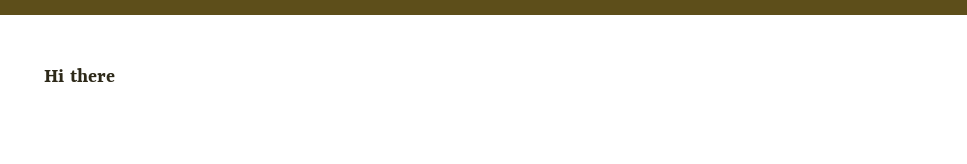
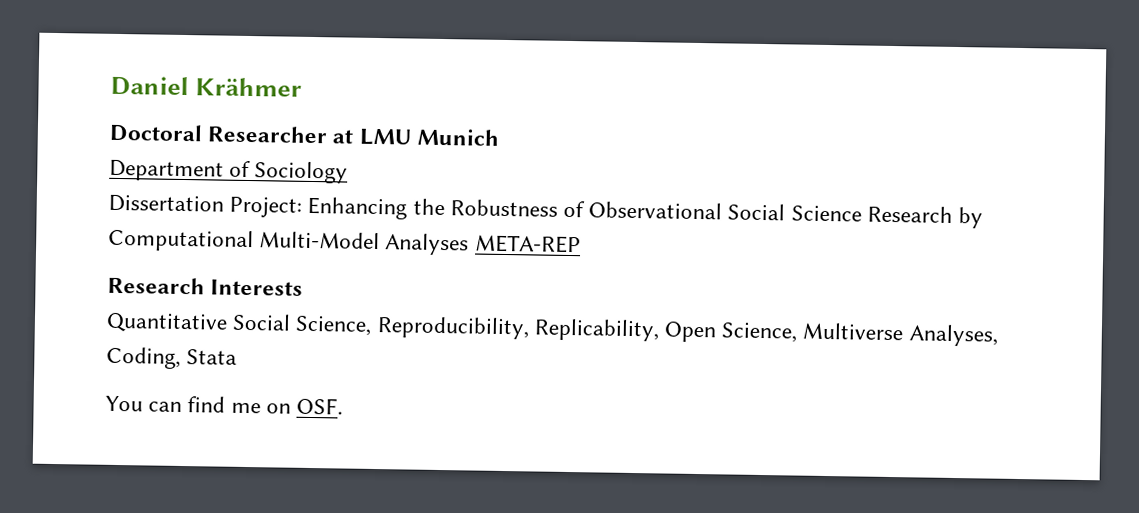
- Hi there
+ Daniel Krähmer
+ Doctoral Researcher at LMU Munich
+ Department of Sociology
+ Dissertation Project: Enhancing the Robustness of Observational Social Science Research by Computational Multi-Model Analyses META-REP
+ Research Interests
+ Quantitative Social Science, Reproducibility, Replicability, Open Science, Multiverse Analyses, Coding, Stata
+ You can find me on OSF.

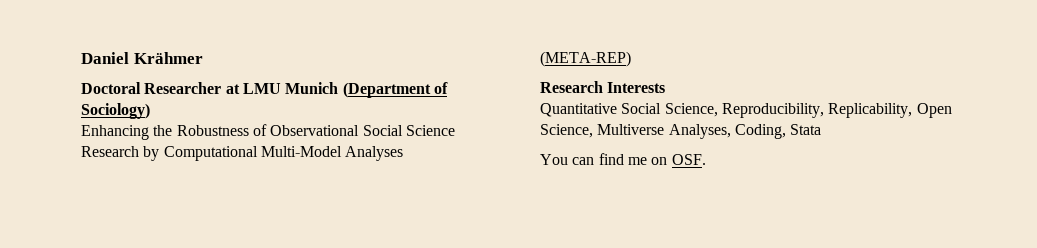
- Doctoral Researcher at LMU Munich
- Department of Sociology
- Dissertation Project: Enhancing the Robustness of Observational Social Science Research by Computational Multi-Model Analyses META-REP
+ Doctoral Researcher at LMU Munich (Department of Sociology)
+ Enhancing the Robustness of Observational Social Science Research by Computational Multi-Model Analyses (META-REP)

